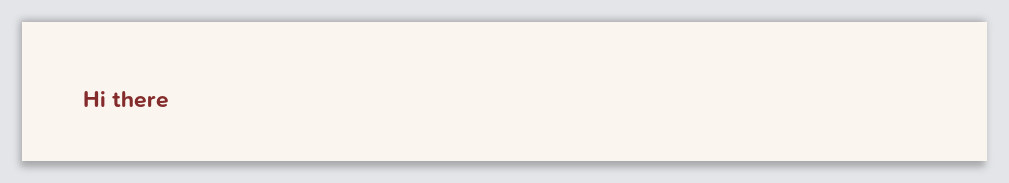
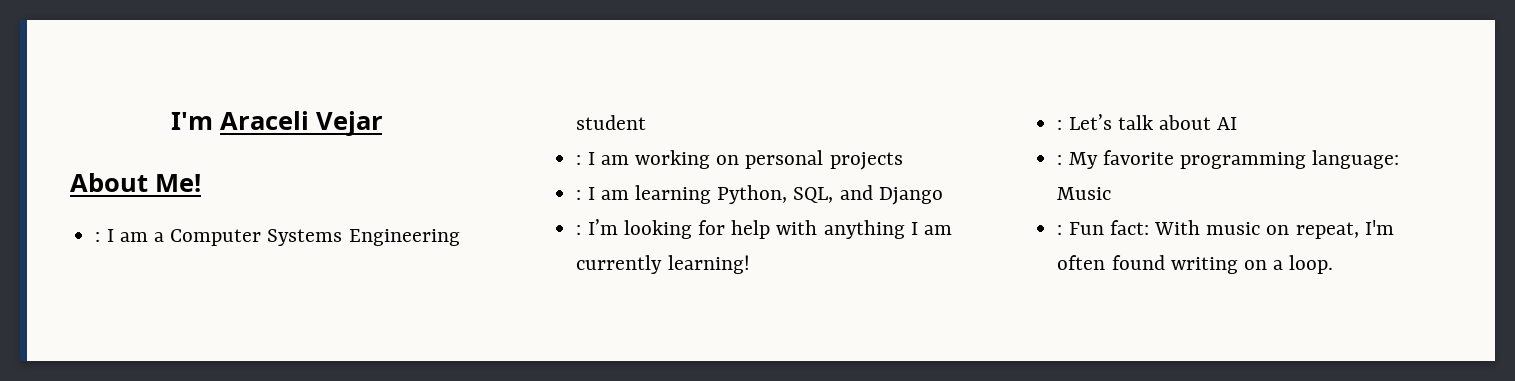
- Hi there
+ I'm Araceli Vejar
+ About Me!
+ : I am a Computer Systems Engineering student
+ : I am working on personal projects
+ : I am learning Python, SQL, and Django
+ : I’m looking for help with anything I am currently learning!
+ : Let’s talk about AI
+ : My favorite programming language: Music
+ : Fun fact: With music on repeat, I'm often found writing on a loop.

